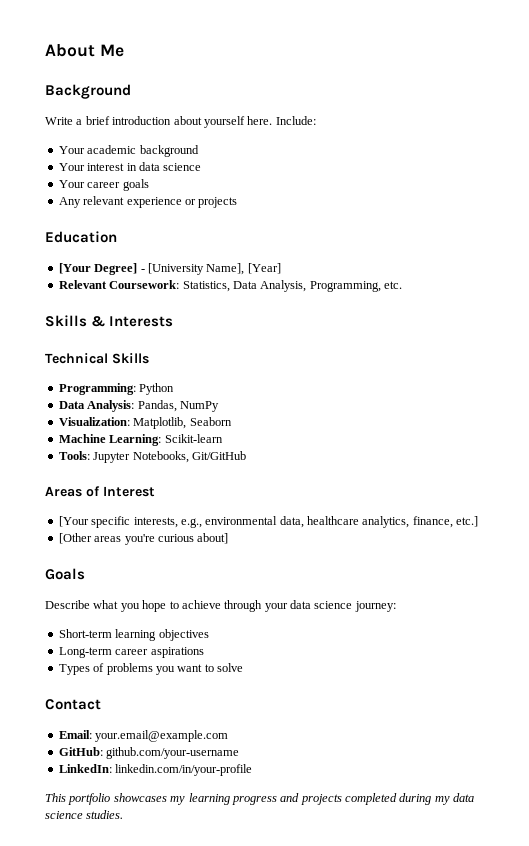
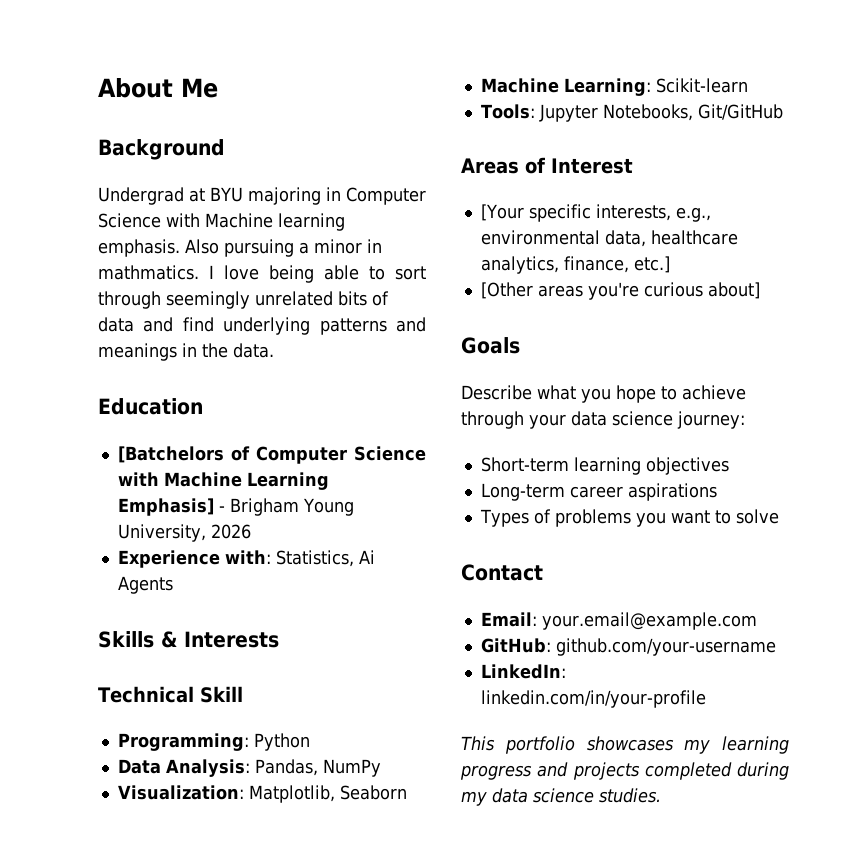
- Write a brief introduction about yourself here. Include:
- Your academic background
- Your interest in data science
- Your career goals
- Any relevant experience or projects
+ Undergrad at BYU majoring in Computer Science with Machine learning emphasis. Also pursuing a minor in mathmatics. I love being able to sort through seemingly unrelated bits of data and find underlying patterns and meanings in the data.
  Education
- [Your Degree] - [University Name], [Year]
- Relevant Coursework: Statistics, Data Analysis, Programming, etc.
+ [Batchelors of Computer Science with Machine Learning Emphasis] - Brigham Young University, 2026
+ Experience with: Statistics, Ai Agents
- Technical Skills
+ Technical Skill

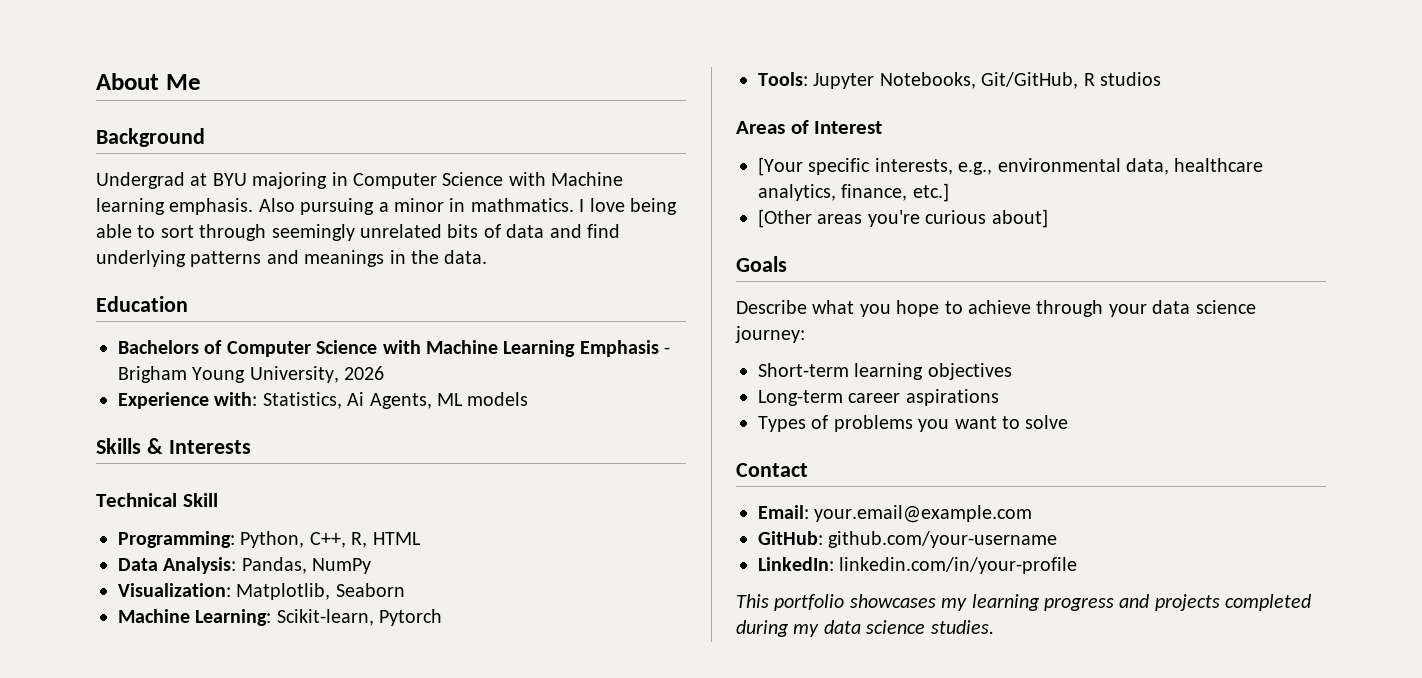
- [Batchelors of Computer Science with Machine Learning Emphasis] - Brigham Young University, 2026
+ Bachelors of Computer Science with Machine Learning Emphasis - Brigham Young University, 2026
- Experience with: Statistics, Ai Agents
+ Experience with: Statistics, Ai Agents, ML models
- Programming: Python
+ Programming: Python, C++, R, HTML
- Machine Learning: Scikit-learn
+ Machine Learning: Scikit-learn, Pytorch
- Tools: Jupyter Notebooks, Git/GitHub
+ Tools: Jupyter Notebooks, Git/GitHub, R studios

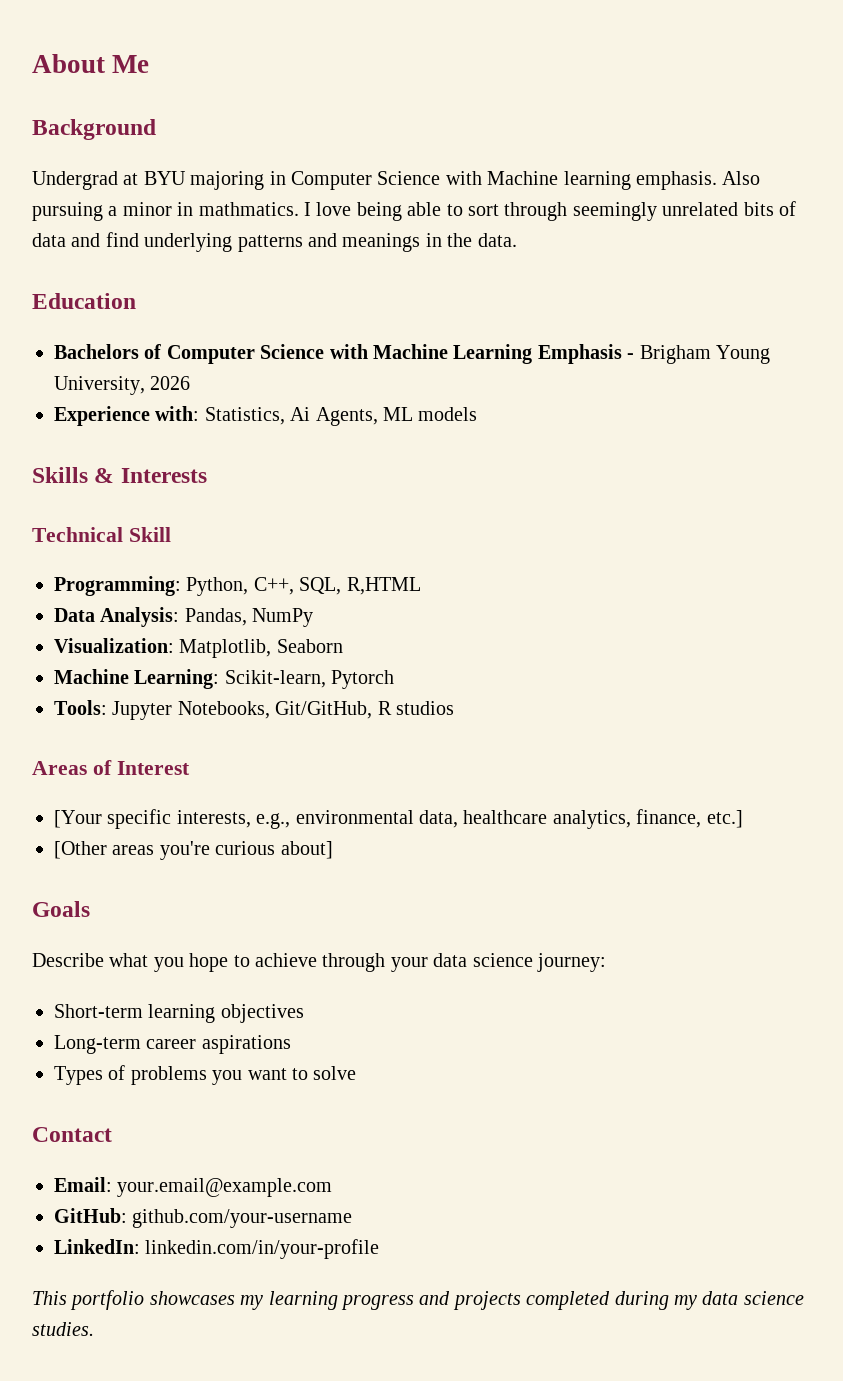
- Programming: Python, C++, R, HTML
+ Programming: Python, C++, SQL, R,HTML

